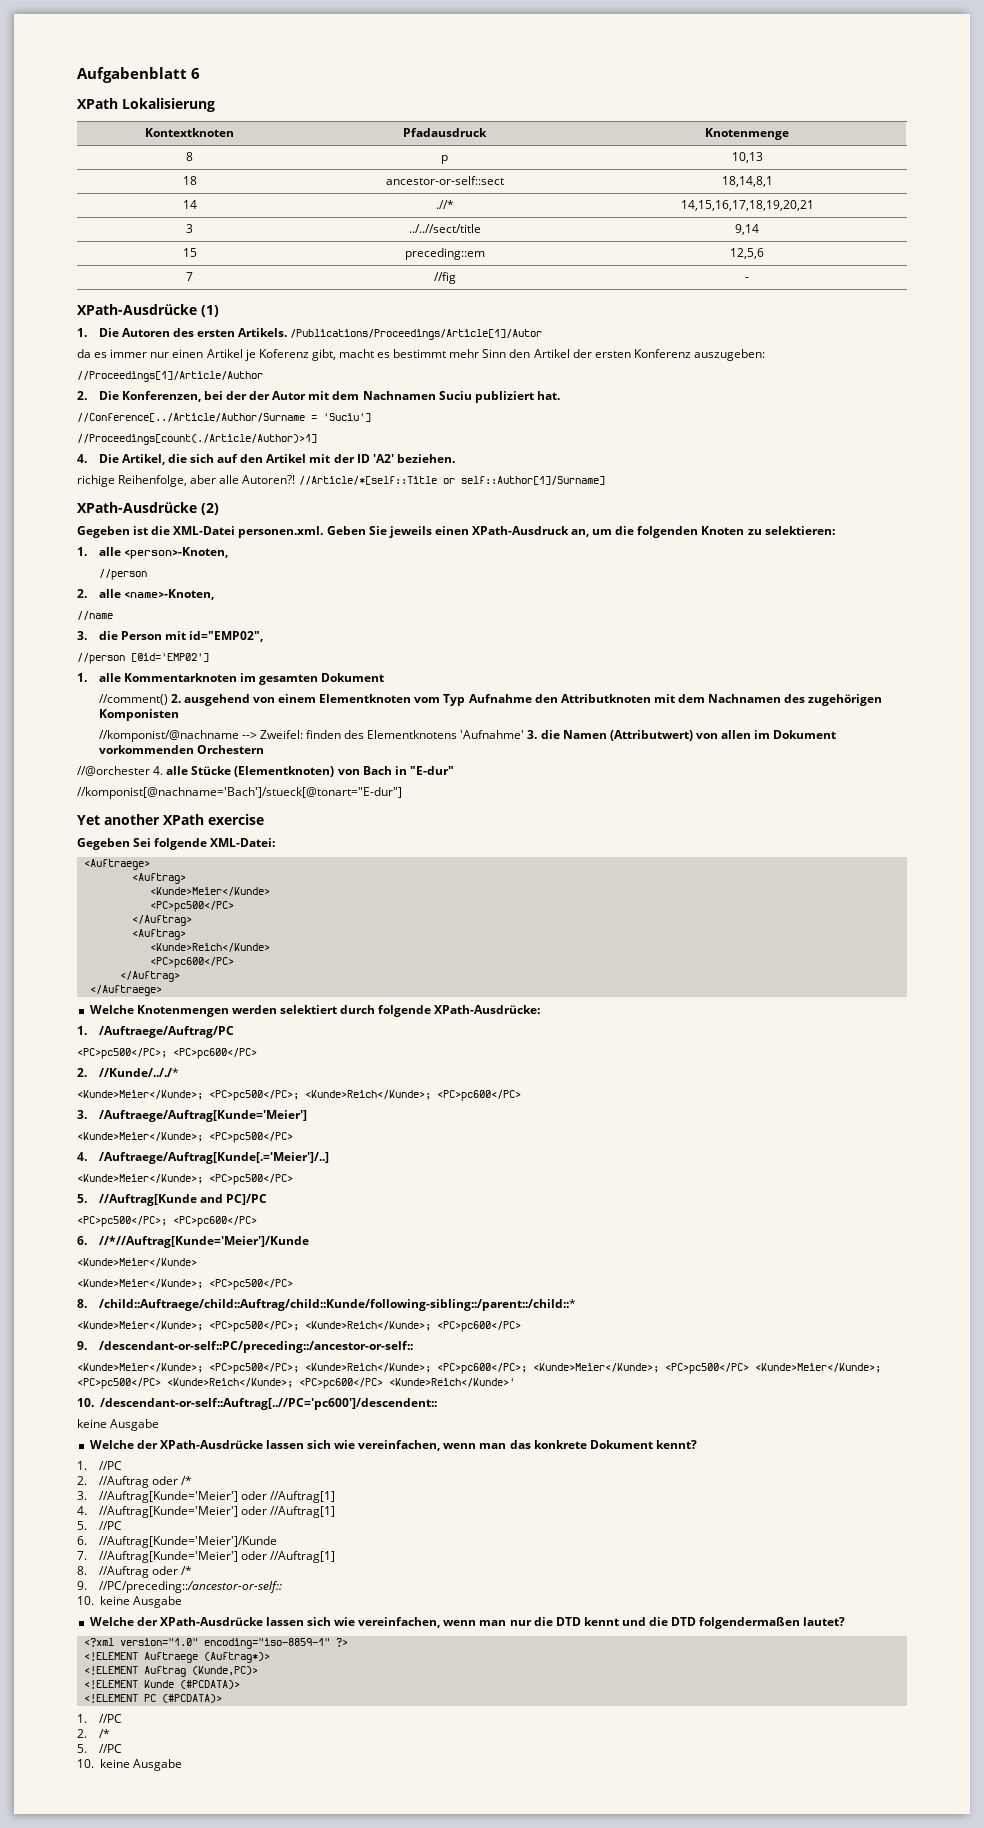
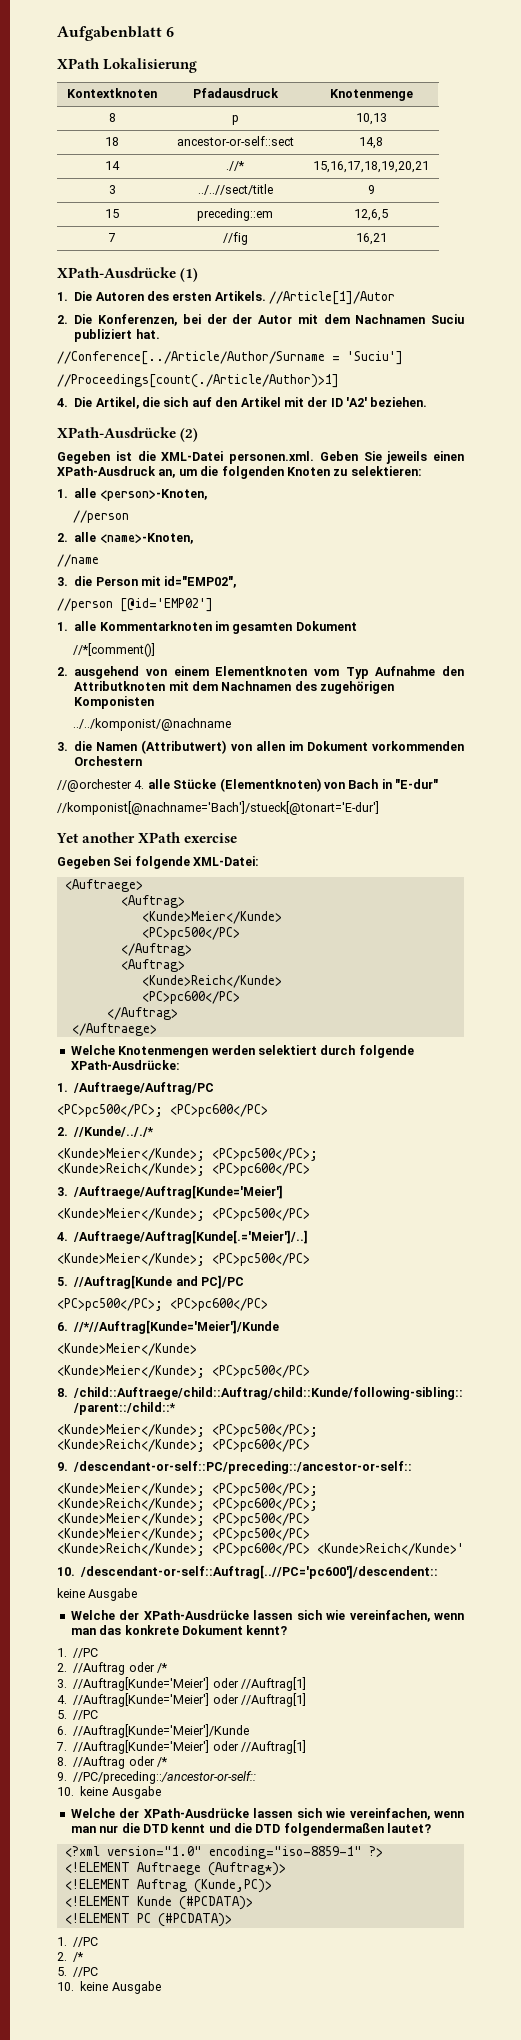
- 18 | ancestor-or-self::sect | 18,14,8,1
+ 18 | ancestor-or-self::sect | 14,8
- 14 | .//* | 14,15,16,17,18,19,20,21
+ 14 | .//* | 15,16,17,18,19,20,21
- 3 | ../..//sect/title | 9,14
+ 3 | ../..//sect/title | 9
- 15 | preceding::em | 12,5,6
+ 15 | preceding::em | 12,6,5
- 7 | //fig | -
+ 7 | //fig | 16,21
- /Publications/Proceedings/Article[1]/Autor
- da es immer nur einen Artikel je Koferenz gibt, macht es bestimmt mehr Sinn den Artikel der ersten Konferenz auszugeben:
- //Proceedings[1]/Article/Author
+ //Article[1]/Autor
- richige Reihenfolge, aber alle Autoren?! //Article/*[self::Title or self::Author[1]/Surname]
- //comment() 2. ausgehend von einem Elementknoten vom Typ Aufnahme den Attributknoten mit dem Nachnamen des zugehörigen Komponisten
+ //*[comment()]
+ 2. ausgehend von einem Elementknoten vom Typ Aufnahme den Attributknoten mit dem Nachnamen des zugehörigen Komponisten
- //komponist/@nachname --> Zweifel: finden des Elementknotens 'Aufnahme' 3. die Namen (Attributwert) von allen im Dokument vorkommenden Orchestern
+ ../../komponist/@nachname
+ 3. die Namen (Attributwert) von allen im Dokument vorkommenden Orchestern
- //komponist[@nachname='Bach']/stueck[@tonart="E-dur"]
+ //komponist[@nachname='Bach']/stueck[@tonart='E-dur']

